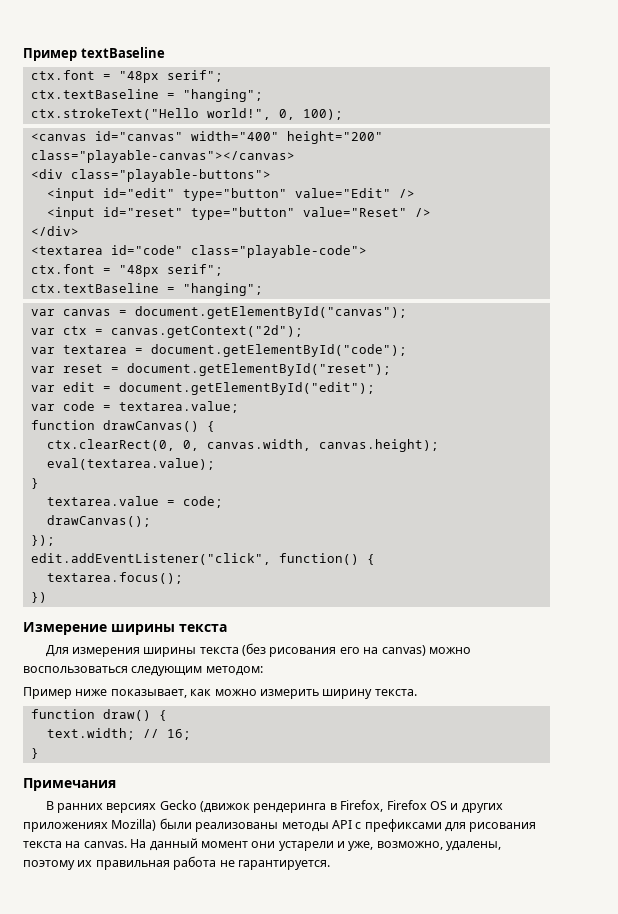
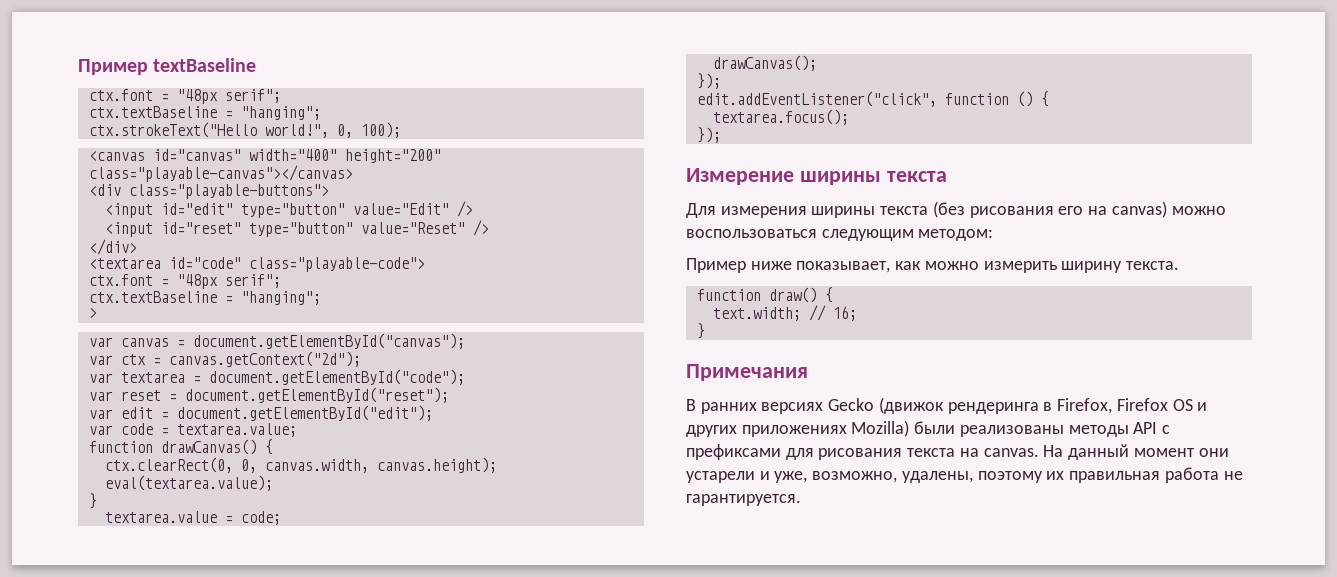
+ >
- edit.addEventListener("click", function() {
+ edit.addEventListener("click", function () {
  textarea.focus();
- })
+ });

